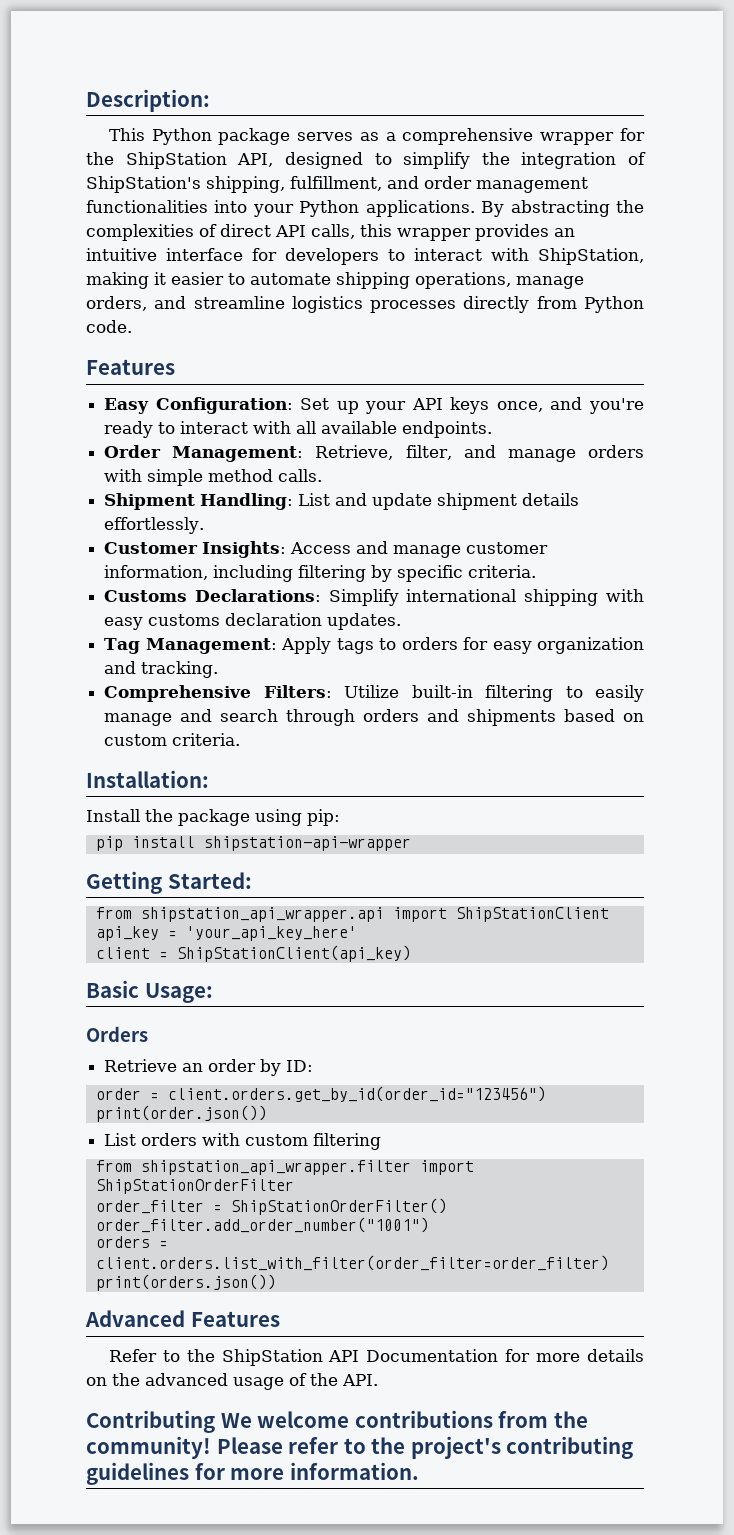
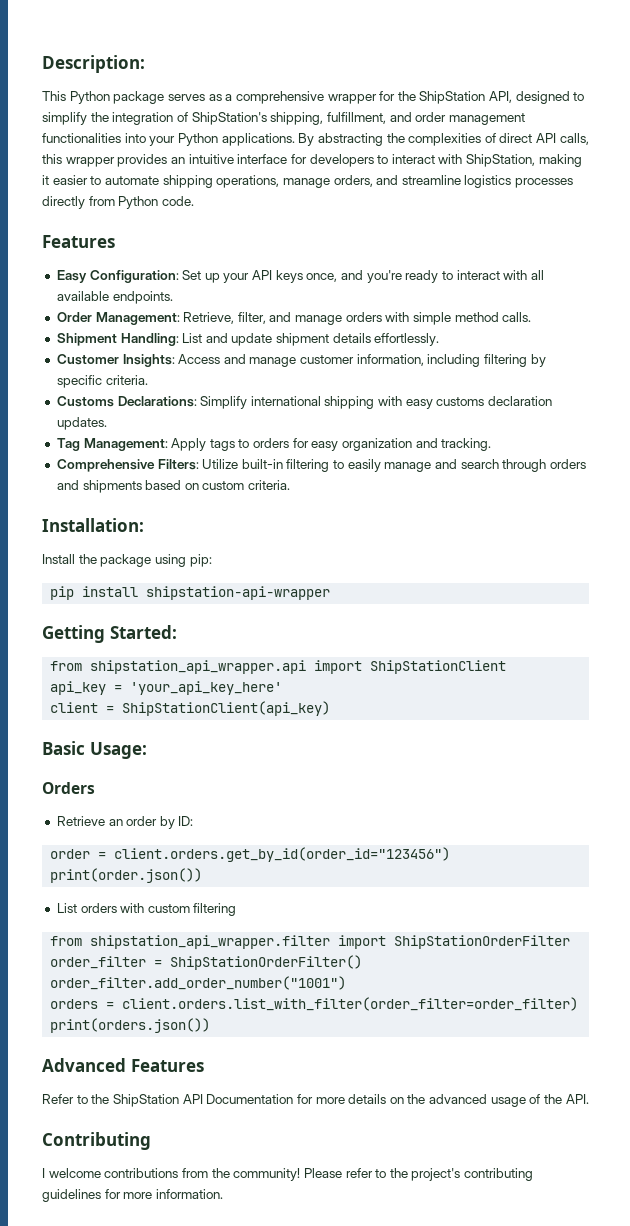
- Contributing We welcome contributions from the community!
+ Contributing
+ I welcome contributions from the community!

